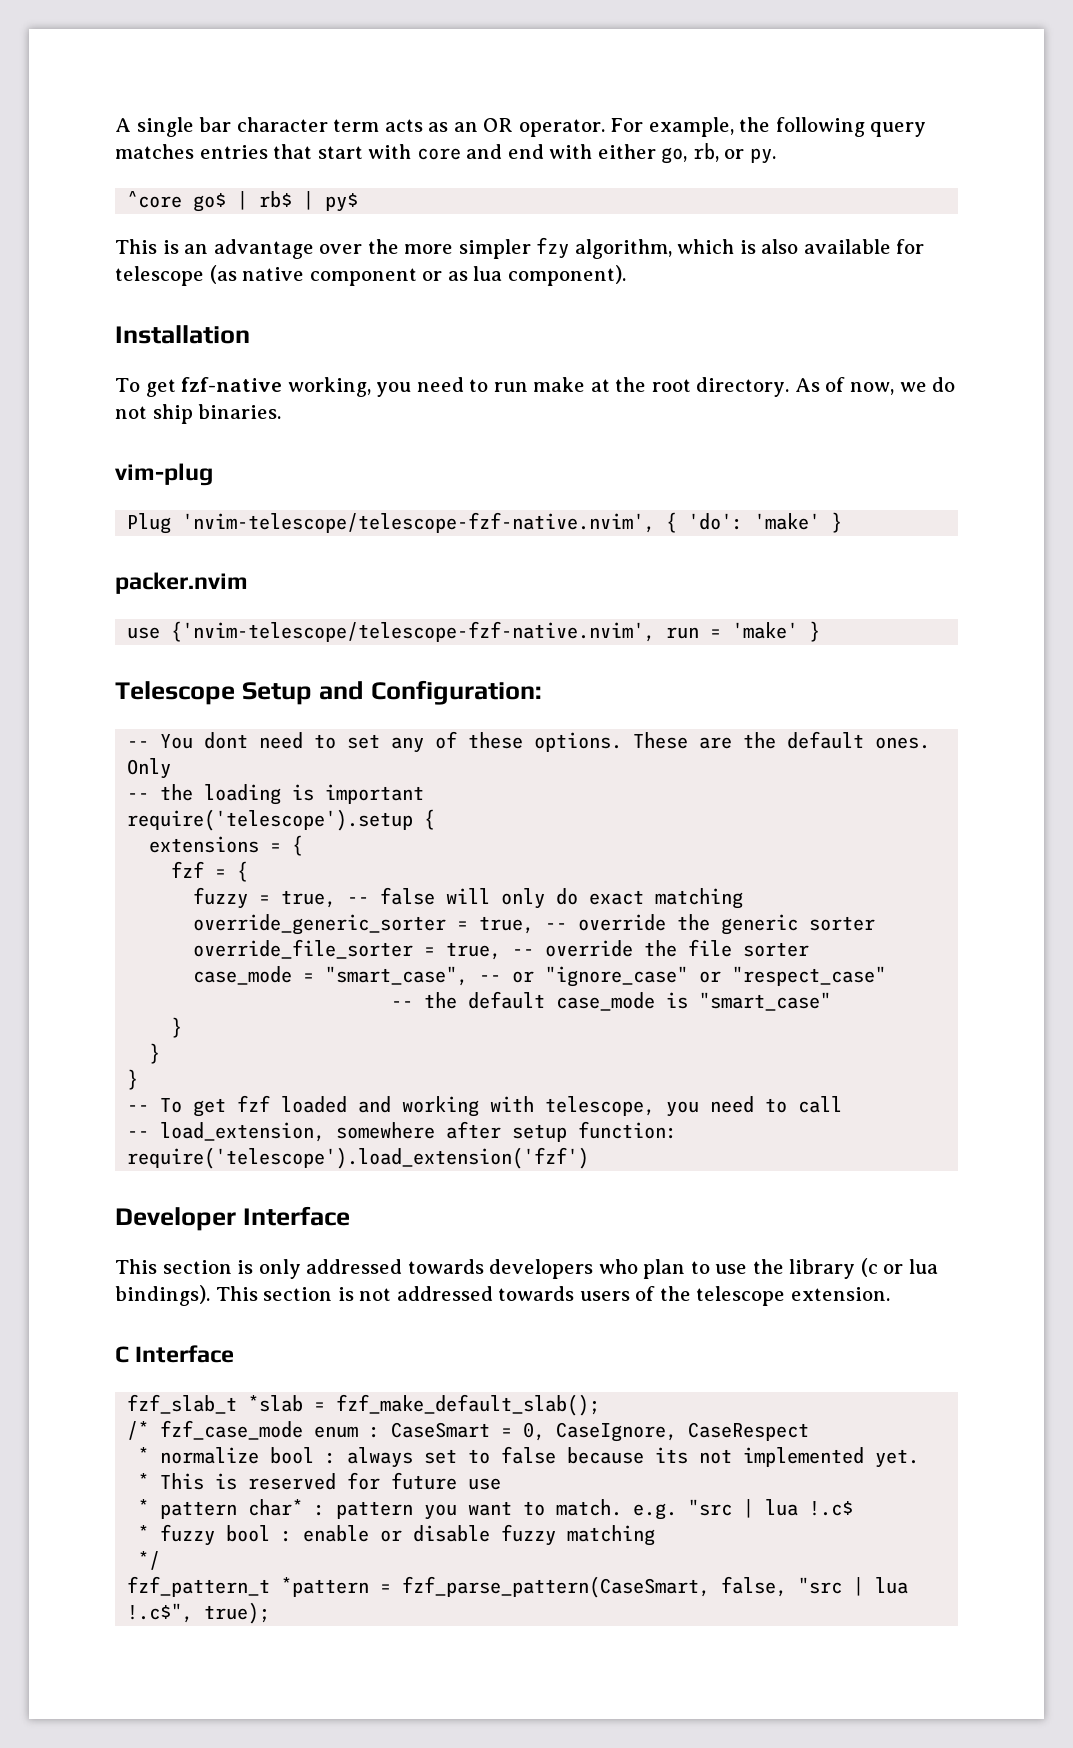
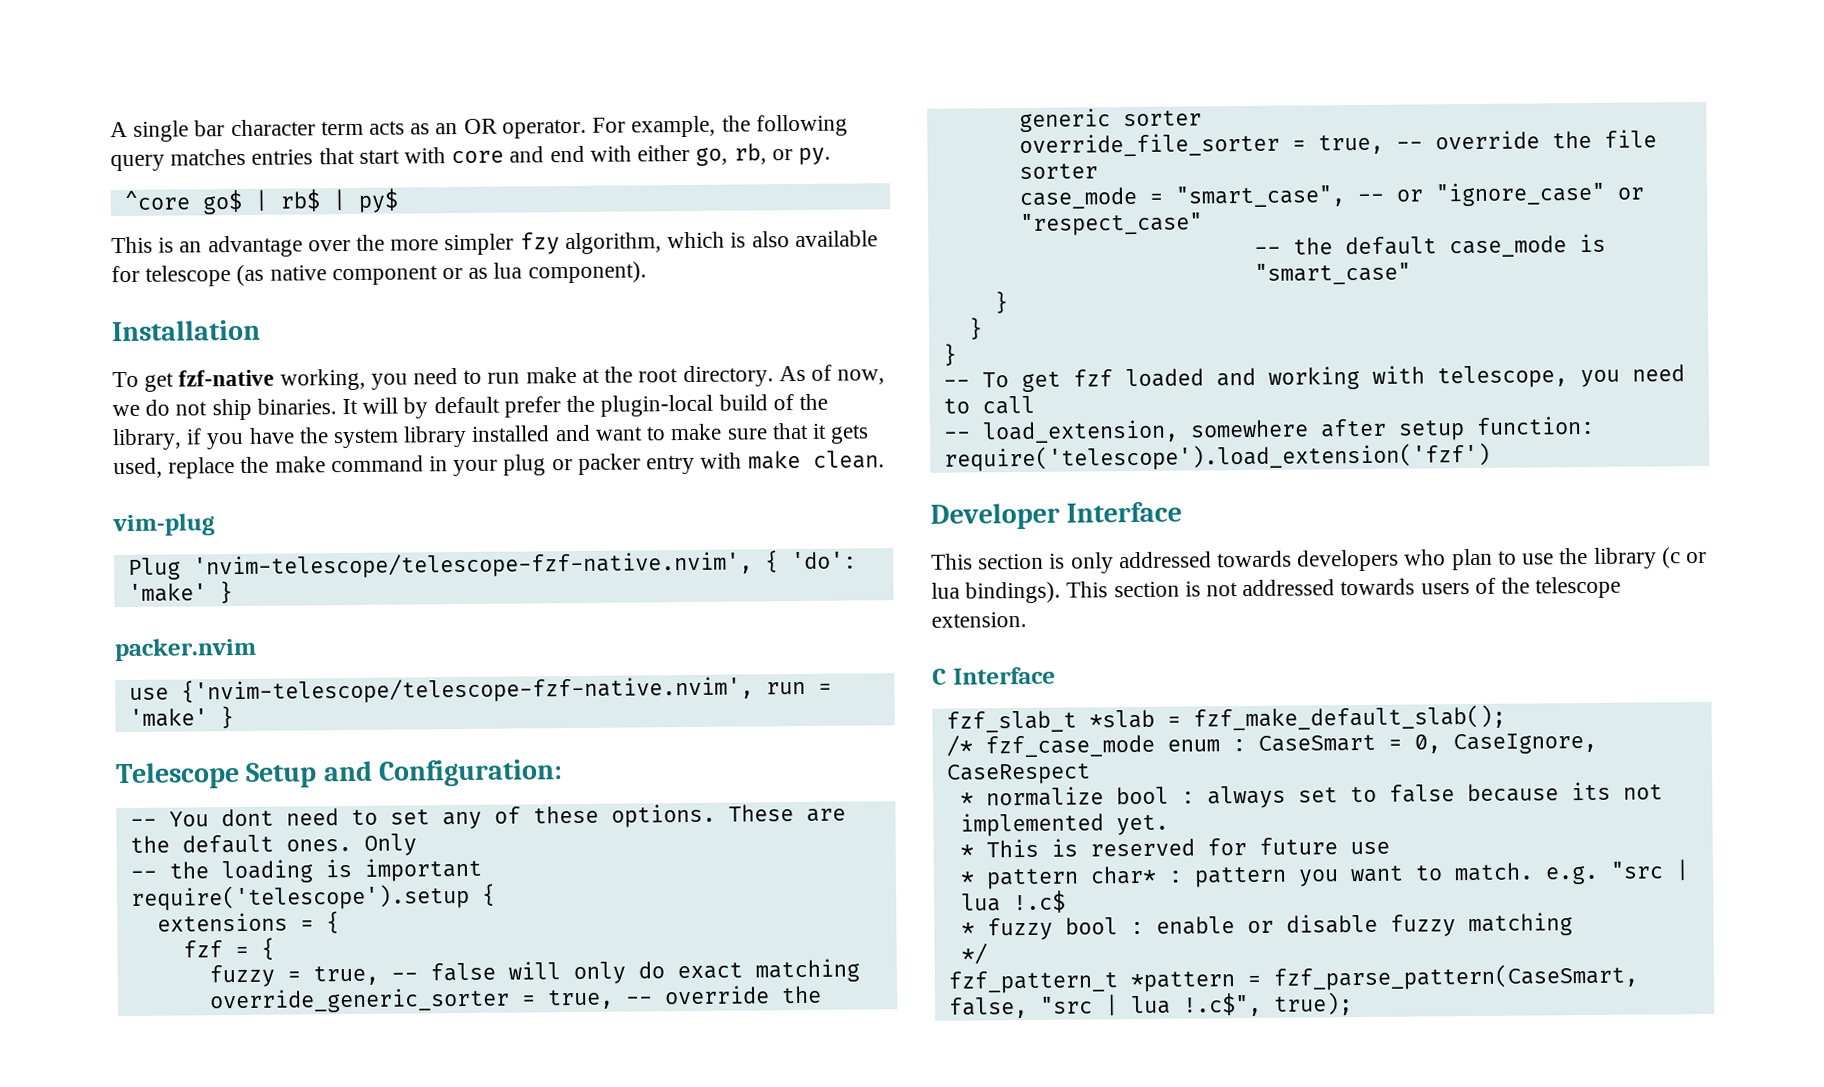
+ It will by default prefer the plugin-local build of the library, if you have the system library installed and want to make sure that it gets used, replace the make command in your plug or packer entry with make clean.

